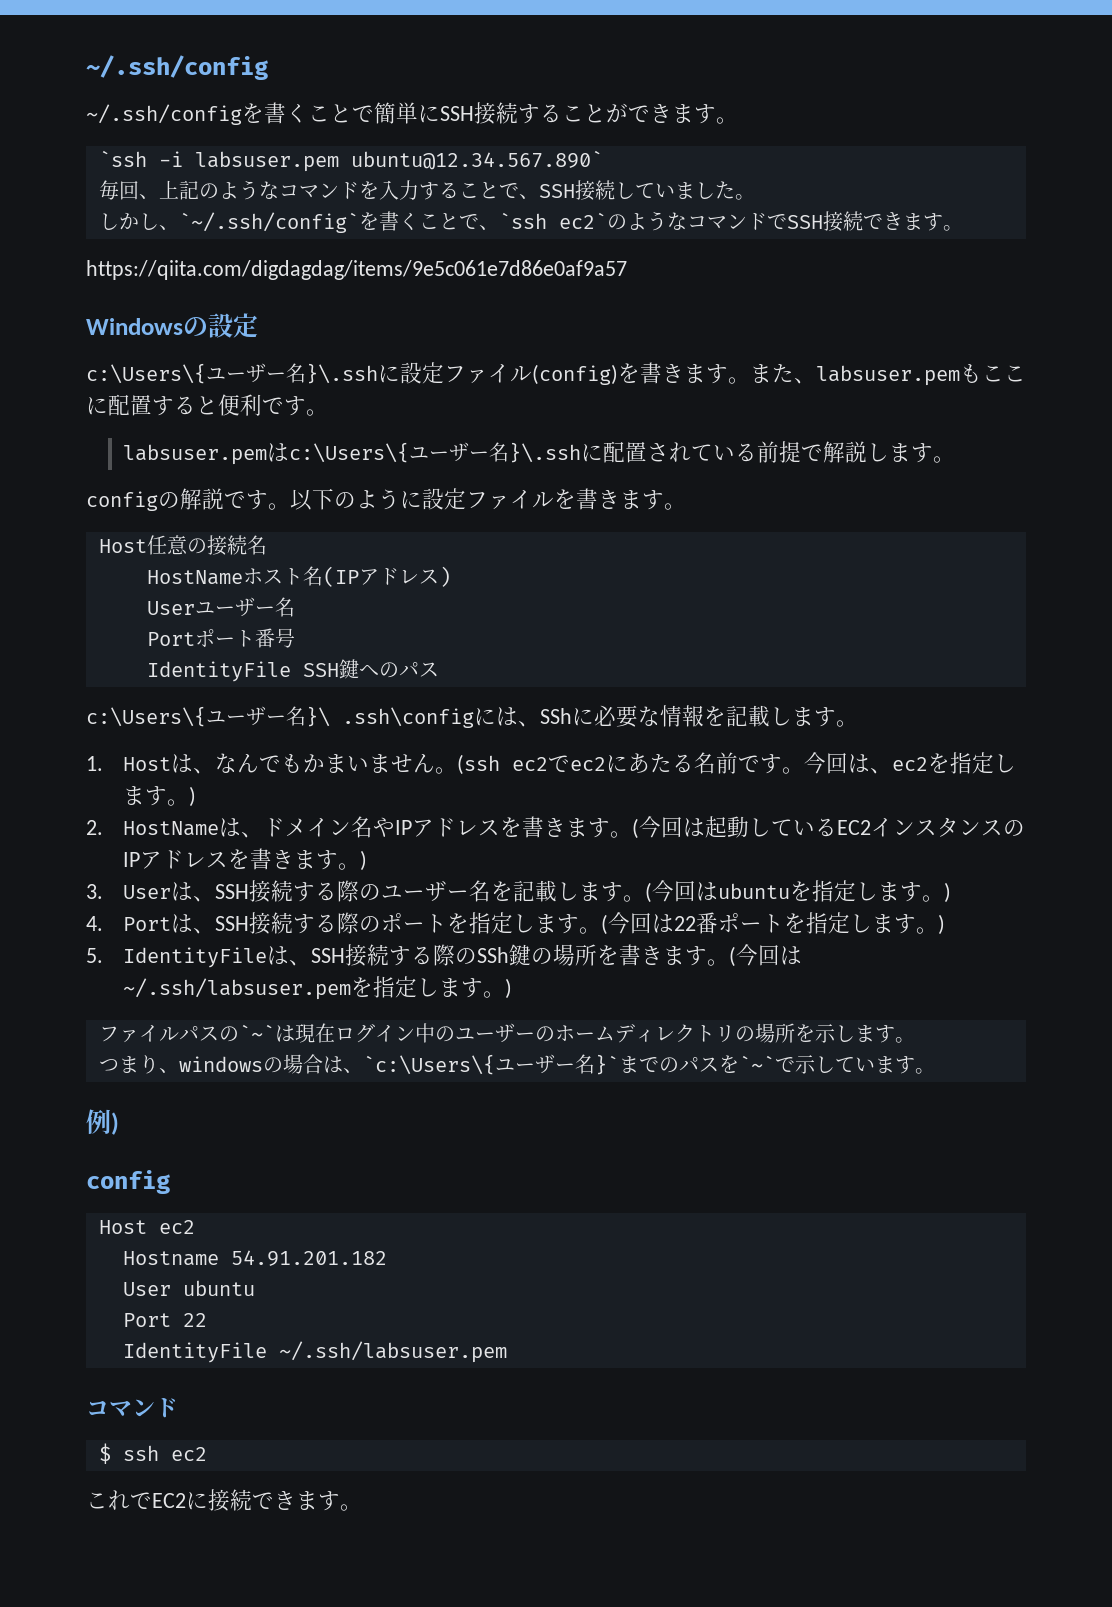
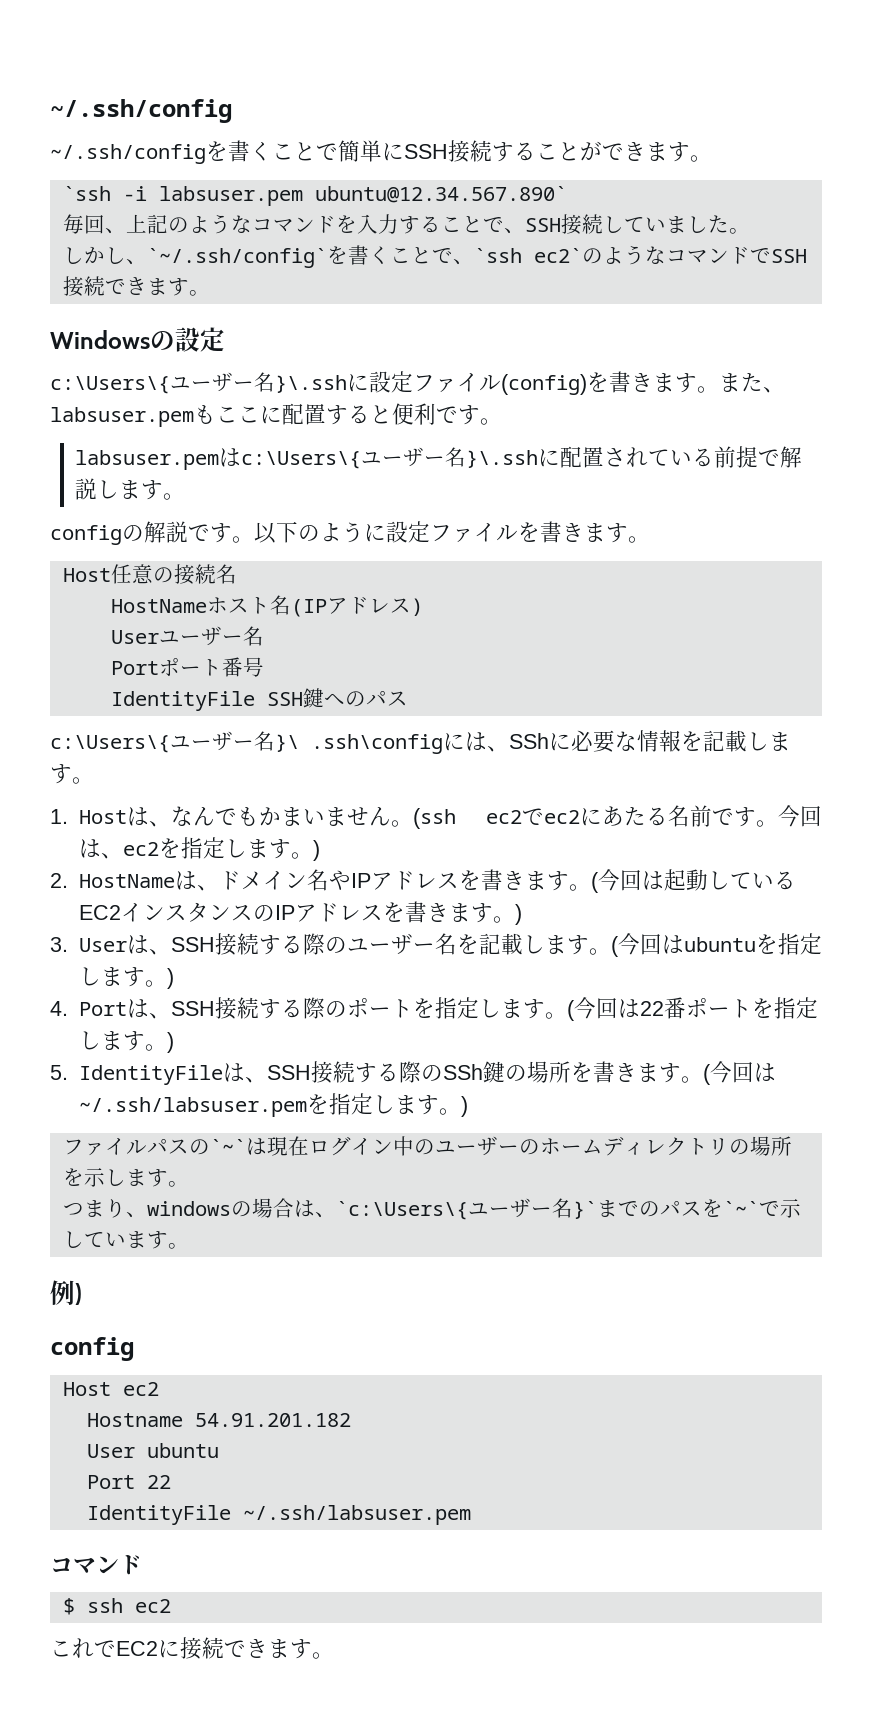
- https://qiita.com/digdagdag/items/9e5c061e7d86e0af9a57

